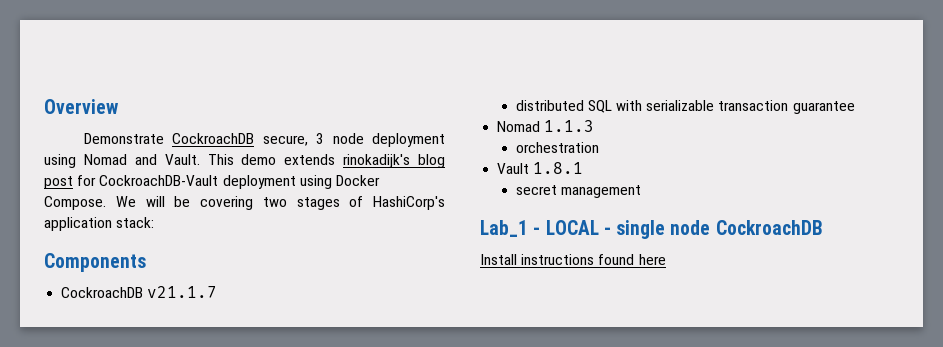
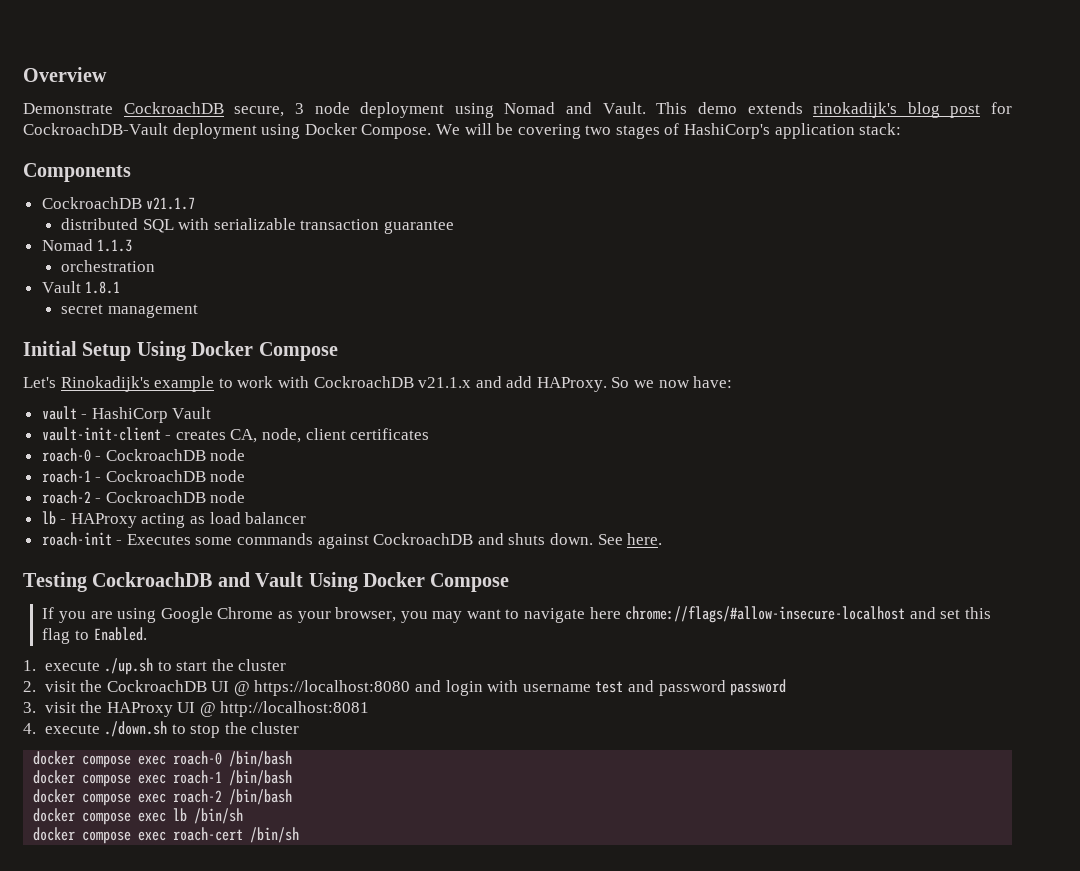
- Lab_1 - LOCAL - single node CockroachDB
- Install instructions found here
+ Initial Setup Using Docker Compose
+ Let's Rinokadijk's example to work with CockroachDB v21.1.x and add HAProxy. So we now have:
+ vault - HashiCorp Vault
+ vault-init-client - creates CA, node, client certificates
+ roach-0 - CockroachDB node
+ roach-1 - CockroachDB node
+ roach-2 - CockroachDB node
+ lb - HAProxy acting as load balancer
+ roach-init - Executes some commands against CockroachDB and shuts down. See here.
+ Testing CockroachDB and Vault Using Docker Compose
+ If you are using Google Chrome as your browser, you may want to navigate here chrome://flags/#allow-insecure-localhost and set this flag to Enabled.
+ 1. execute ./up.sh to start the cluster
+ 2. visit the CockroachDB UI @ https://localhost:8080 and login with username test and password password
+ 3. visit the HAProxy UI @ http://localhost:8081
+ 4. execute ./down.sh to stop the cluster
+ docker compose exec roach-0 /bin/bash
+ docker compose exec roach-1 /bin/bash
+ docker compose exec roach-2 /bin/bash
+ docker compose exec lb /bin/sh
+ docker compose exec roach-cert /bin/sh

